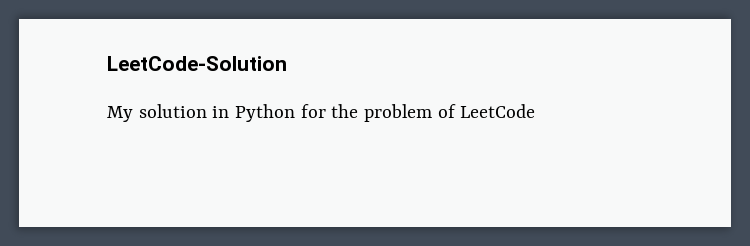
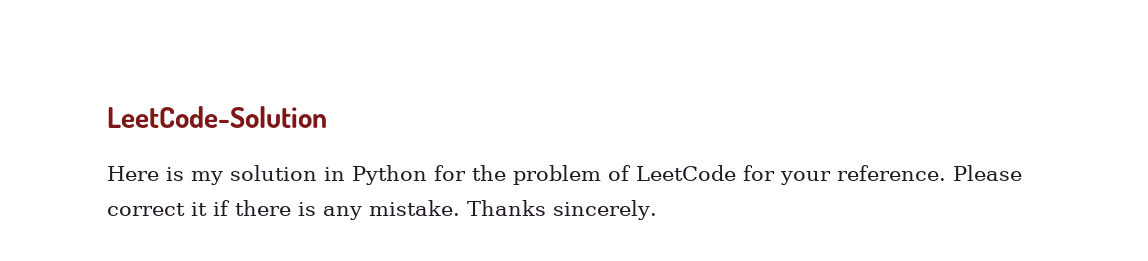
- My solution in Python for the problem of LeetCode
+ Here is my solution in Python for the problem of LeetCode for your reference. Please correct it if there is any mistake. Thanks sincerely.

